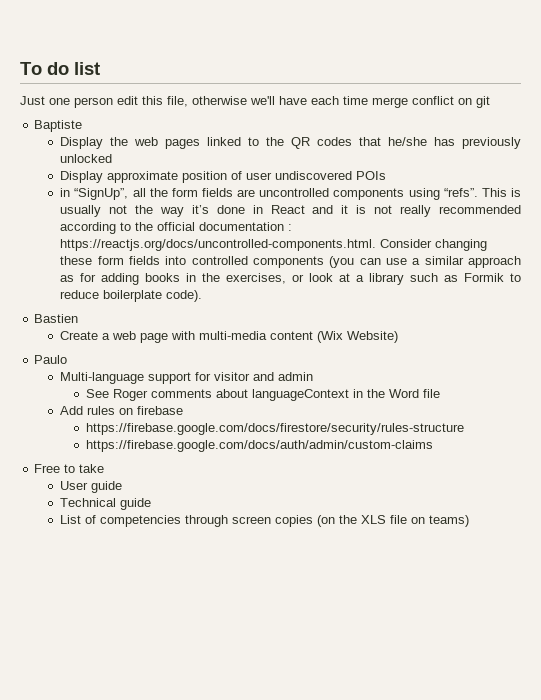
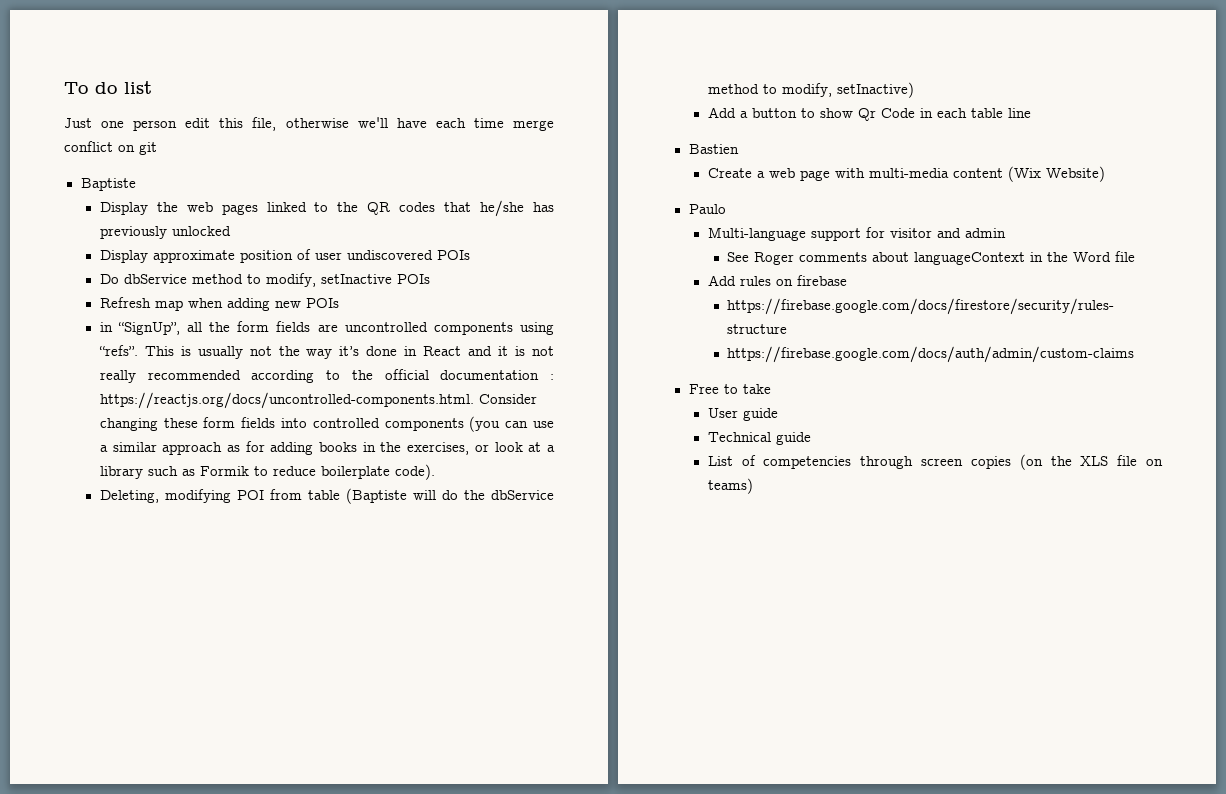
+ Do dbService method to modify, setInactive POIs
+ Refresh map when adding new POIs
+ Deleting, modifying POI from table (Baptiste will do the dbService method to modify, setInactive)
+ Add a button to show Qr Code in each table line

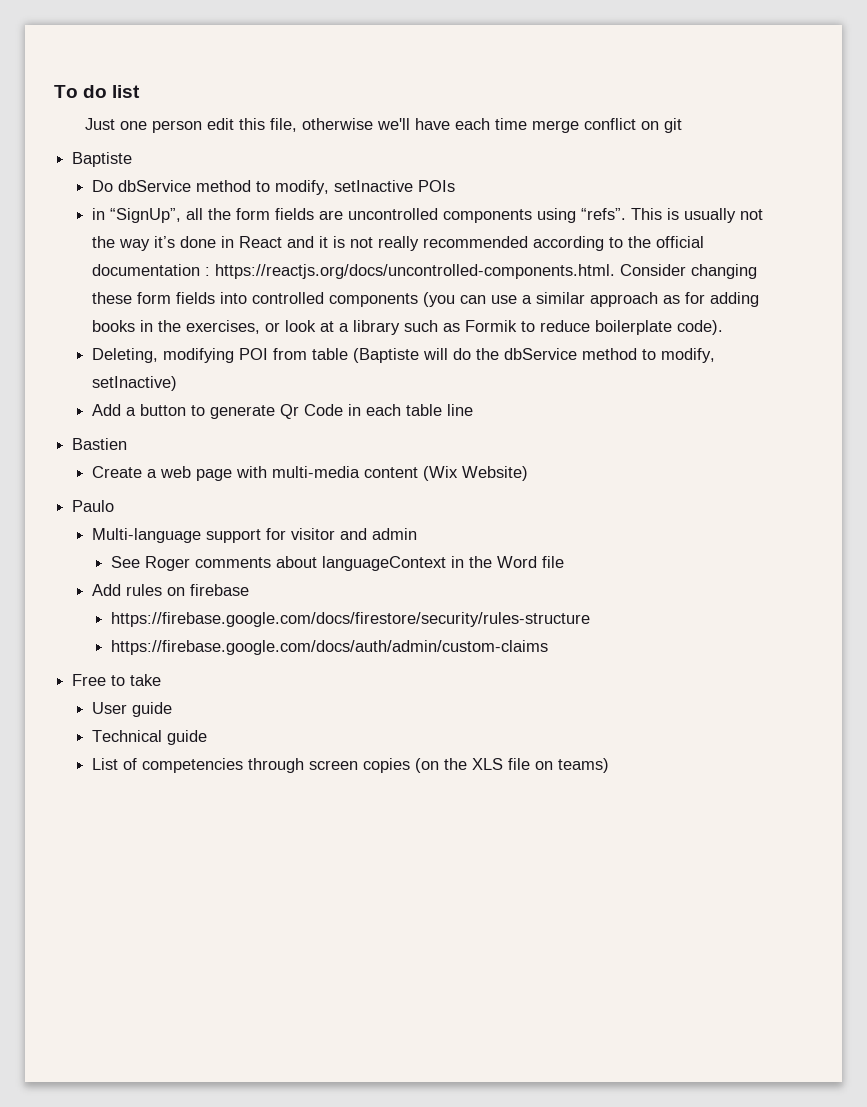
- Display the web pages linked to the QR codes that he/she has previously unlocked
- Display approximate position of user undiscovered POIs
- Refresh map when adding new POIs
- Add a button to show Qr Code in each table line
+ Add a button to generate Qr Code in each table line

